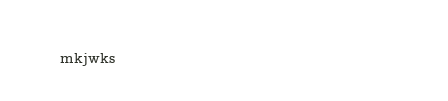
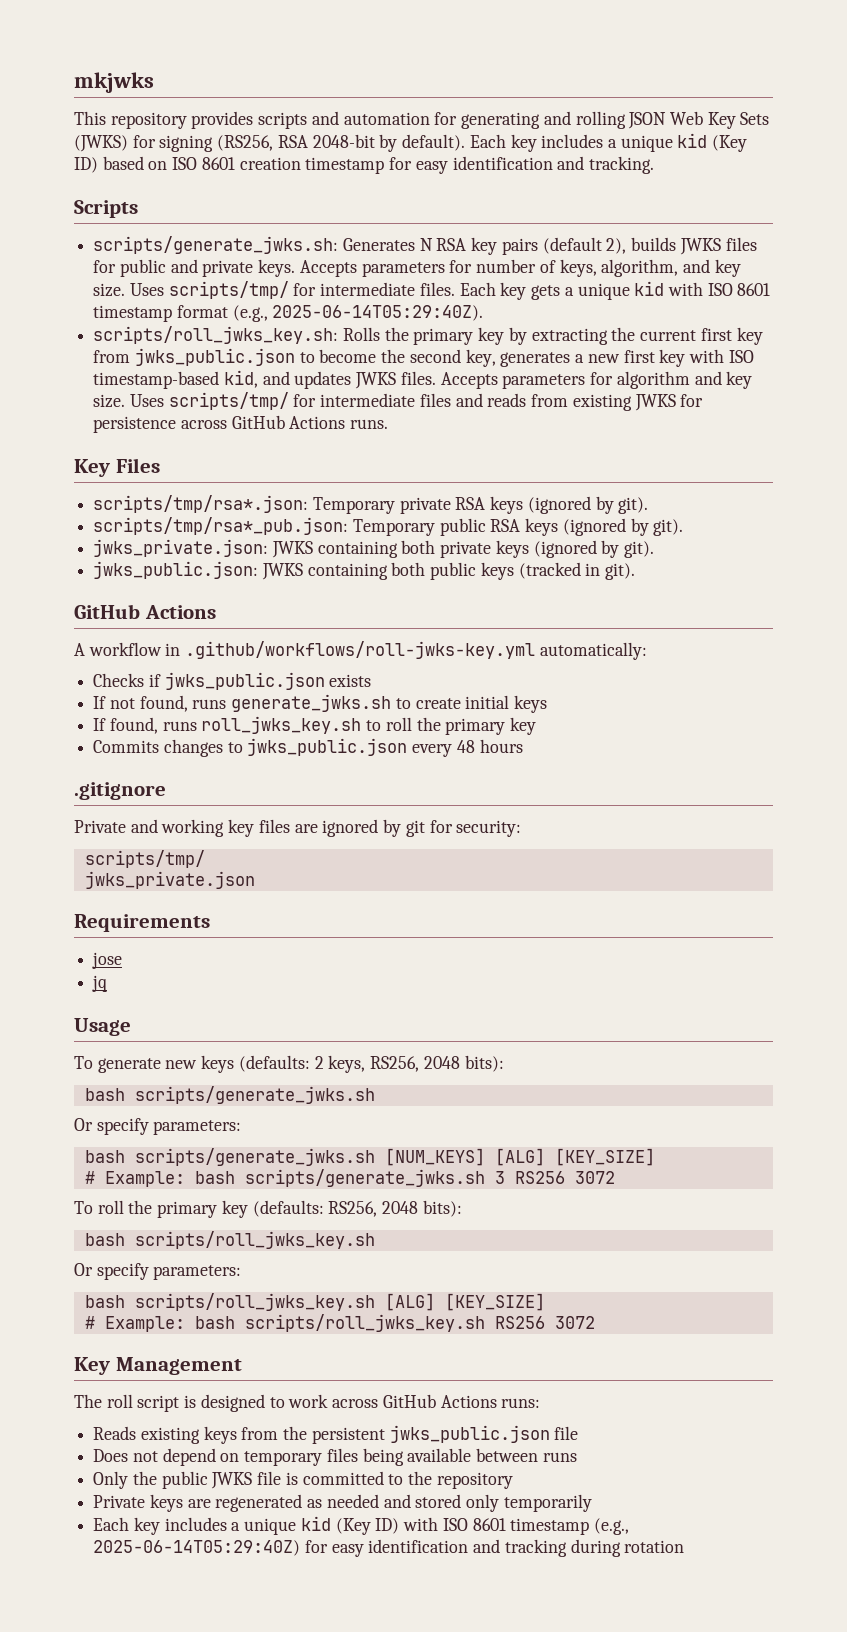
+ This repository provides scripts and automation for generating and rolling JSON Web Key Sets (JWKS) for signing (RS256, RSA 2048-bit by default). Each key includes a unique kid (Key ID) based on ISO 8601 creation timestamp for easy identification and tracking.
+ Scripts
+ scripts/generate_jwks.sh: Generates N RSA key pairs (default 2), builds JWKS files for public and private keys. Accepts parameters for number of keys, algorithm, and key size. Uses scripts/tmp/ for intermediate files. Each key gets a unique kid with ISO 8601 timestamp format (e.g., 2025-06-14T05:29:40Z).
+ scripts/roll_jwks_key.sh: Rolls the primary key by extracting the current first key from jwks_public.json to become the second key, generates a new first key with ISO timestamp-based kid, and updates JWKS files. Accepts parameters for algorithm and key size. Uses scripts/tmp/ for intermediate files and reads from existing JWKS for persistence across GitHub Actions runs.
+ Key Files
+ scripts/tmp/rsa*.json: Temporary private RSA keys (ignored by git).
+ scripts/tmp/rsa*_pub.json: Temporary public RSA keys (ignored by git).
+ jwks_private.json: JWKS containing both private keys (ignored by git).
+ jwks_public.json: JWKS containing both public keys (tracked in git).
+ GitHub Actions
+ A workflow in .github/workflows/roll-jwks-key.yml automatically:
+ Checks if jwks_public.json exists
+ If not found, runs generate_jwks.sh to create initial keys
+ If found, runs roll_jwks_key.sh to roll the primary key
+ Commits changes to jwks_public.json every 48 hours
+ .gitignore
+ Private and working key files are ignored by git for security:
+ scripts/tmp/
+ jwks_private.json
+ Requirements
+ jose
+ jq
+ Usage
+ To generate new keys (defaults: 2 keys, RS256, 2048 bits):
+ bash scripts/generate_jwks.sh
+ Or specify parameters:
+ bash scripts/generate_jwks.sh [NUM_KEYS] [ALG] [KEY_SIZE]
+ # Example: bash scripts/generate_jwks.sh 3 RS256 3072
+ To roll the primary key (defaults: RS256, 2048 bits):
+ bash scripts/roll_jwks_key.sh
+ Or specify parameters:
+ bash scripts/roll_jwks_key.sh [ALG] [KEY_SIZE]
+ # Example: bash scripts/roll_jwks_key.sh RS256 3072
+ Key Management
+ The roll script is designed to work across GitHub Actions runs:
+ Reads existing keys from the persistent jwks_public.json file
+ Does not depend on temporary files being available between runs
+ Only the public JWKS file is committed to the repository
+ Private keys are regenerated as needed and stored only temporarily
+ Each key includes a unique kid (Key ID) with ISO 8601 timestamp (e.g., 2025-06-14T05:29:40Z) for easy identification and tracking during rotation

